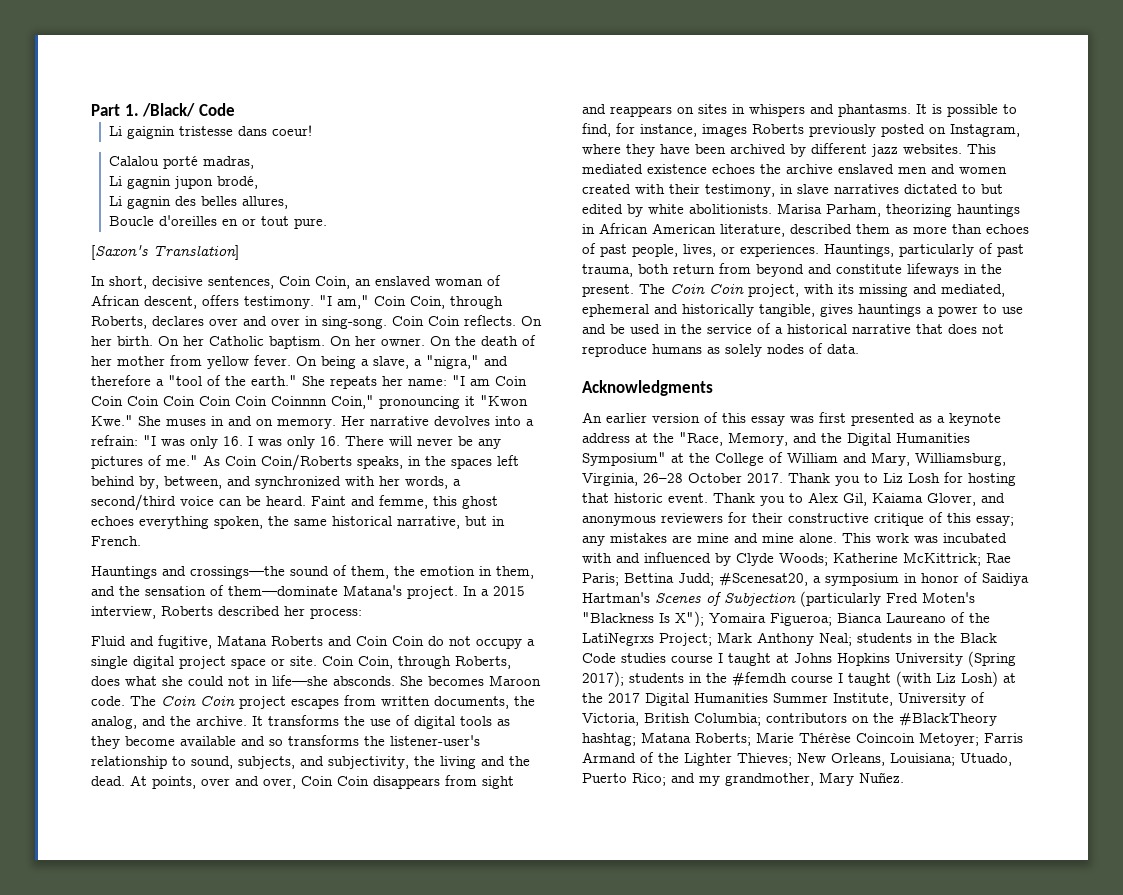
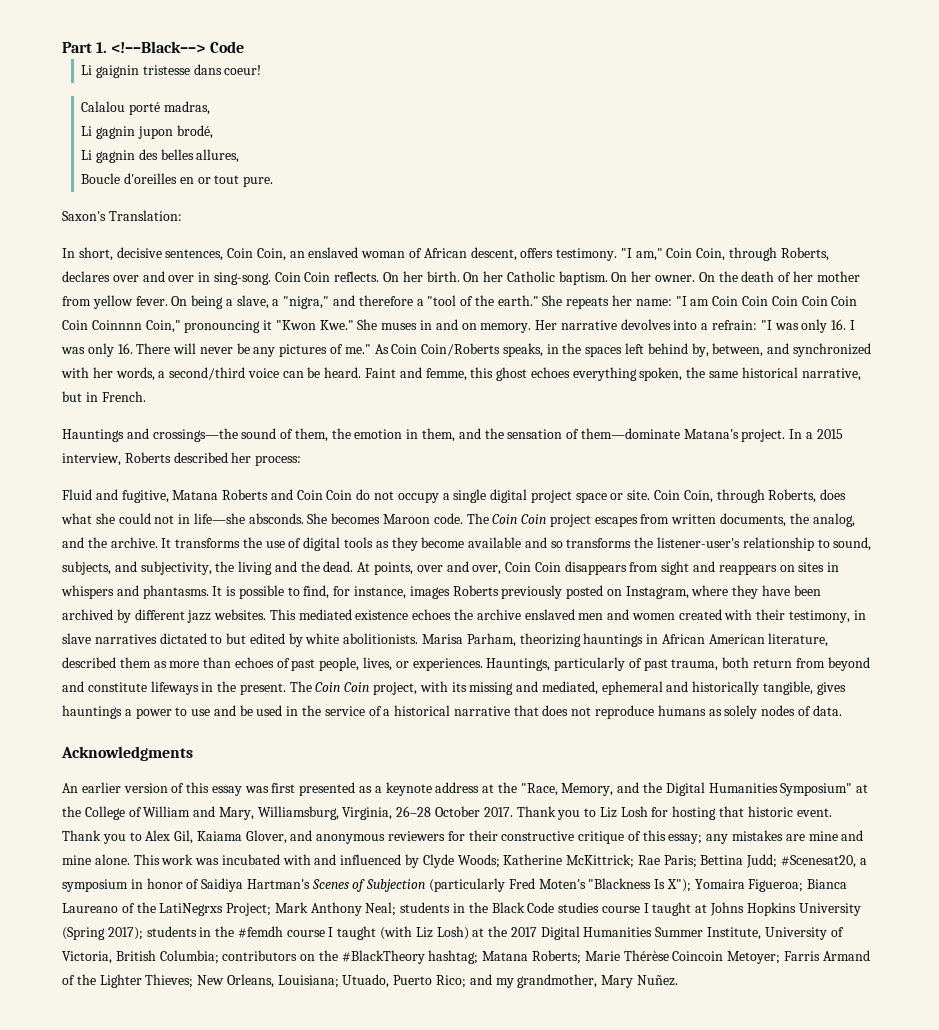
- Part 1. /Black/ Code
+ Part 1. <!––Black––> Code
- [Saxon's Translation]
+ Saxon's Translation:

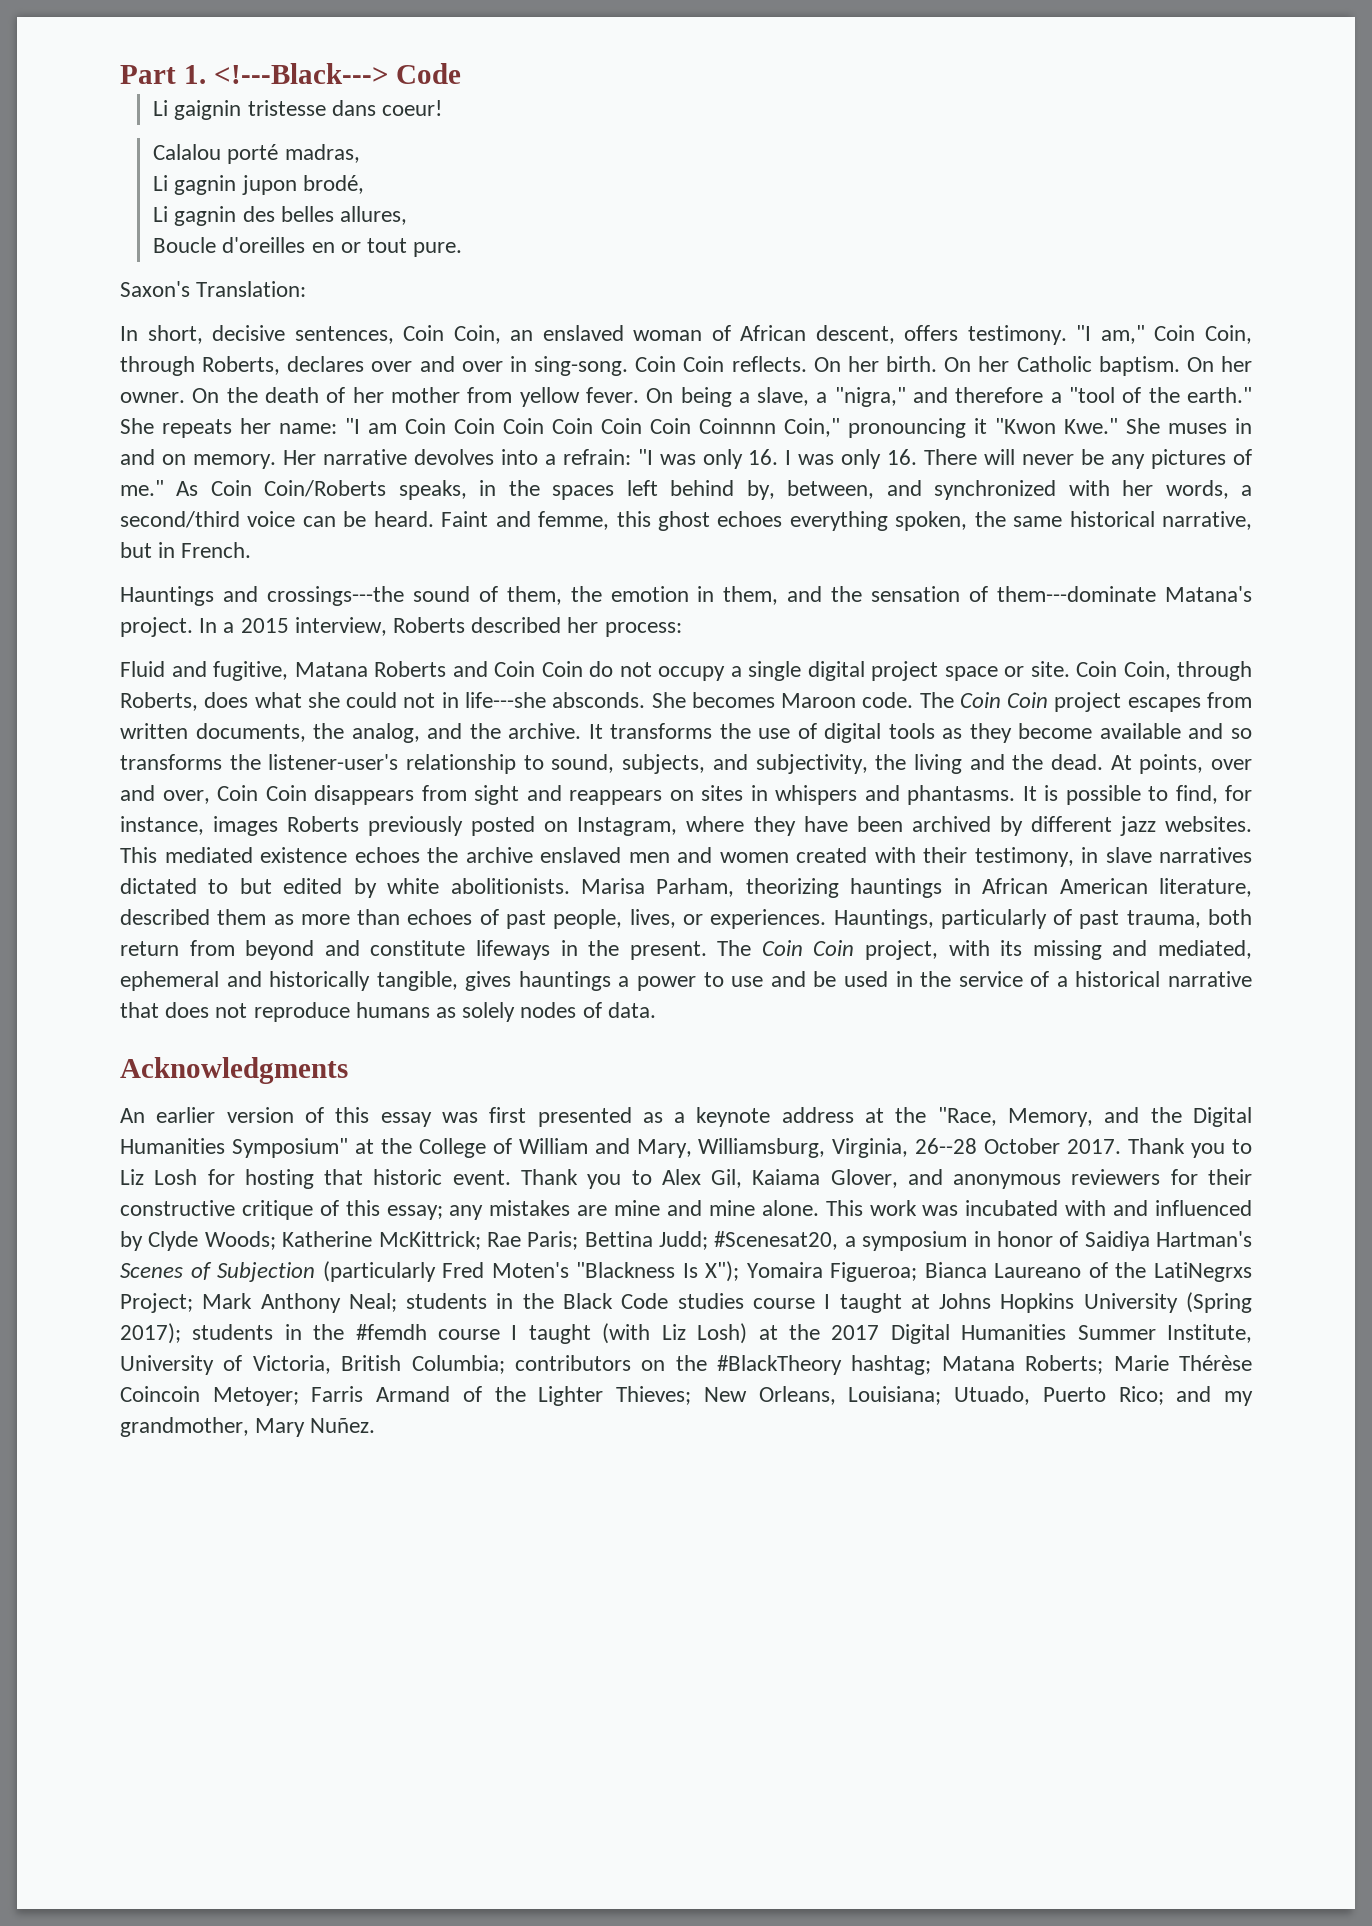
- Part 1. <!––Black––> Code
+ Part 1. <!---Black---> Code
- Hauntings and crossings—the sound of them, the emotion in them, and the sensation of them—dominate Matana's project.
+ Hauntings and crossings---the sound of them, the emotion in them, and the sensation of them---dominate Matana's project.
- Coin Coin, through Roberts, does what she could not in life—she absconds.
+ Coin Coin, through Roberts, does what she could not in life---she absconds.
- An earlier version of this essay was first presented as a keynote address at the "Race, Memory, and the Digital Humanities Symposium" at the College of William and Mary, Williamsburg, Virginia, 26–28 October 2017.
+ An earlier version of this essay was first presented as a keynote address at the "Race, Memory, and the Digital Humanities Symposium" at the College of William and Mary, Williamsburg, Virginia, 26--28 October 2017.

